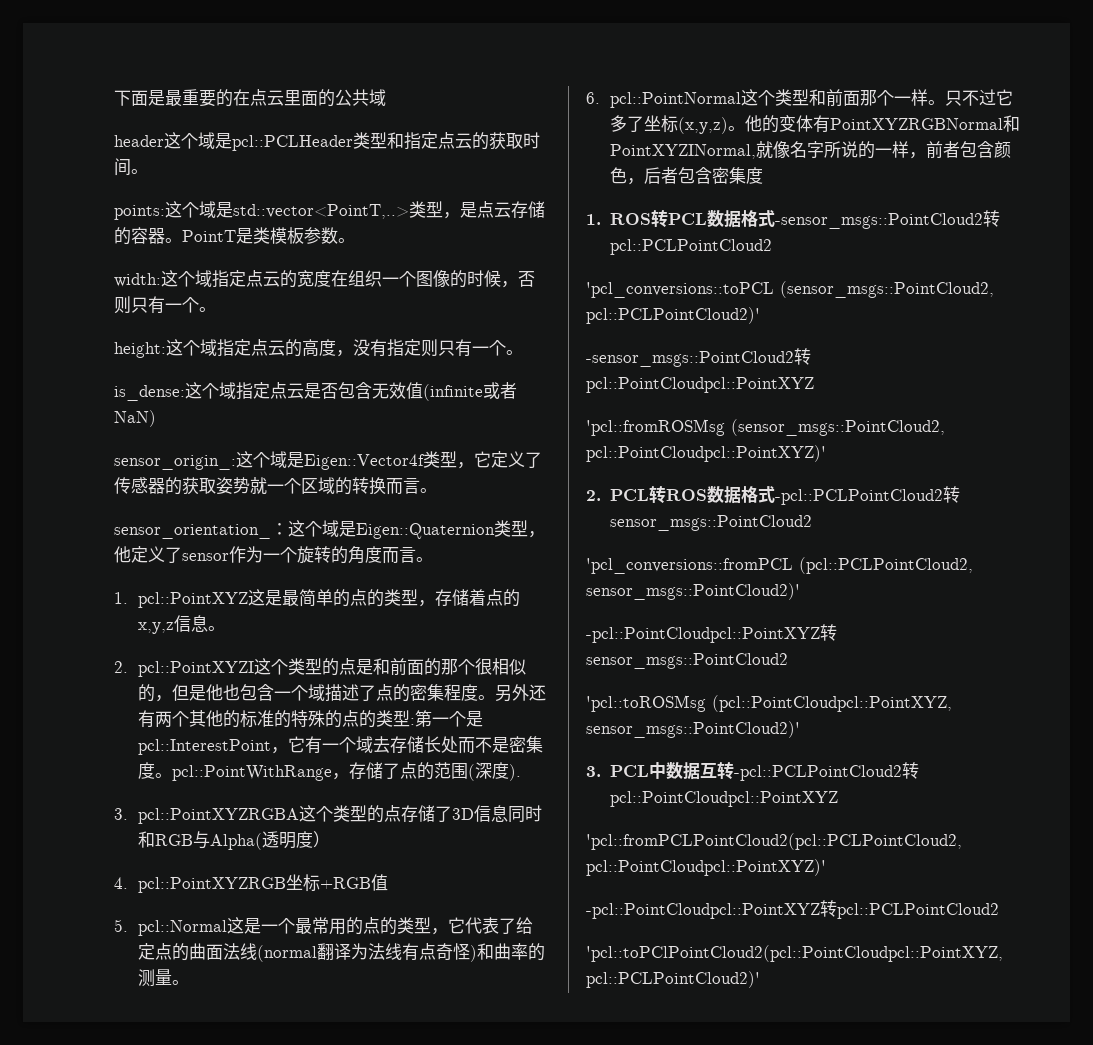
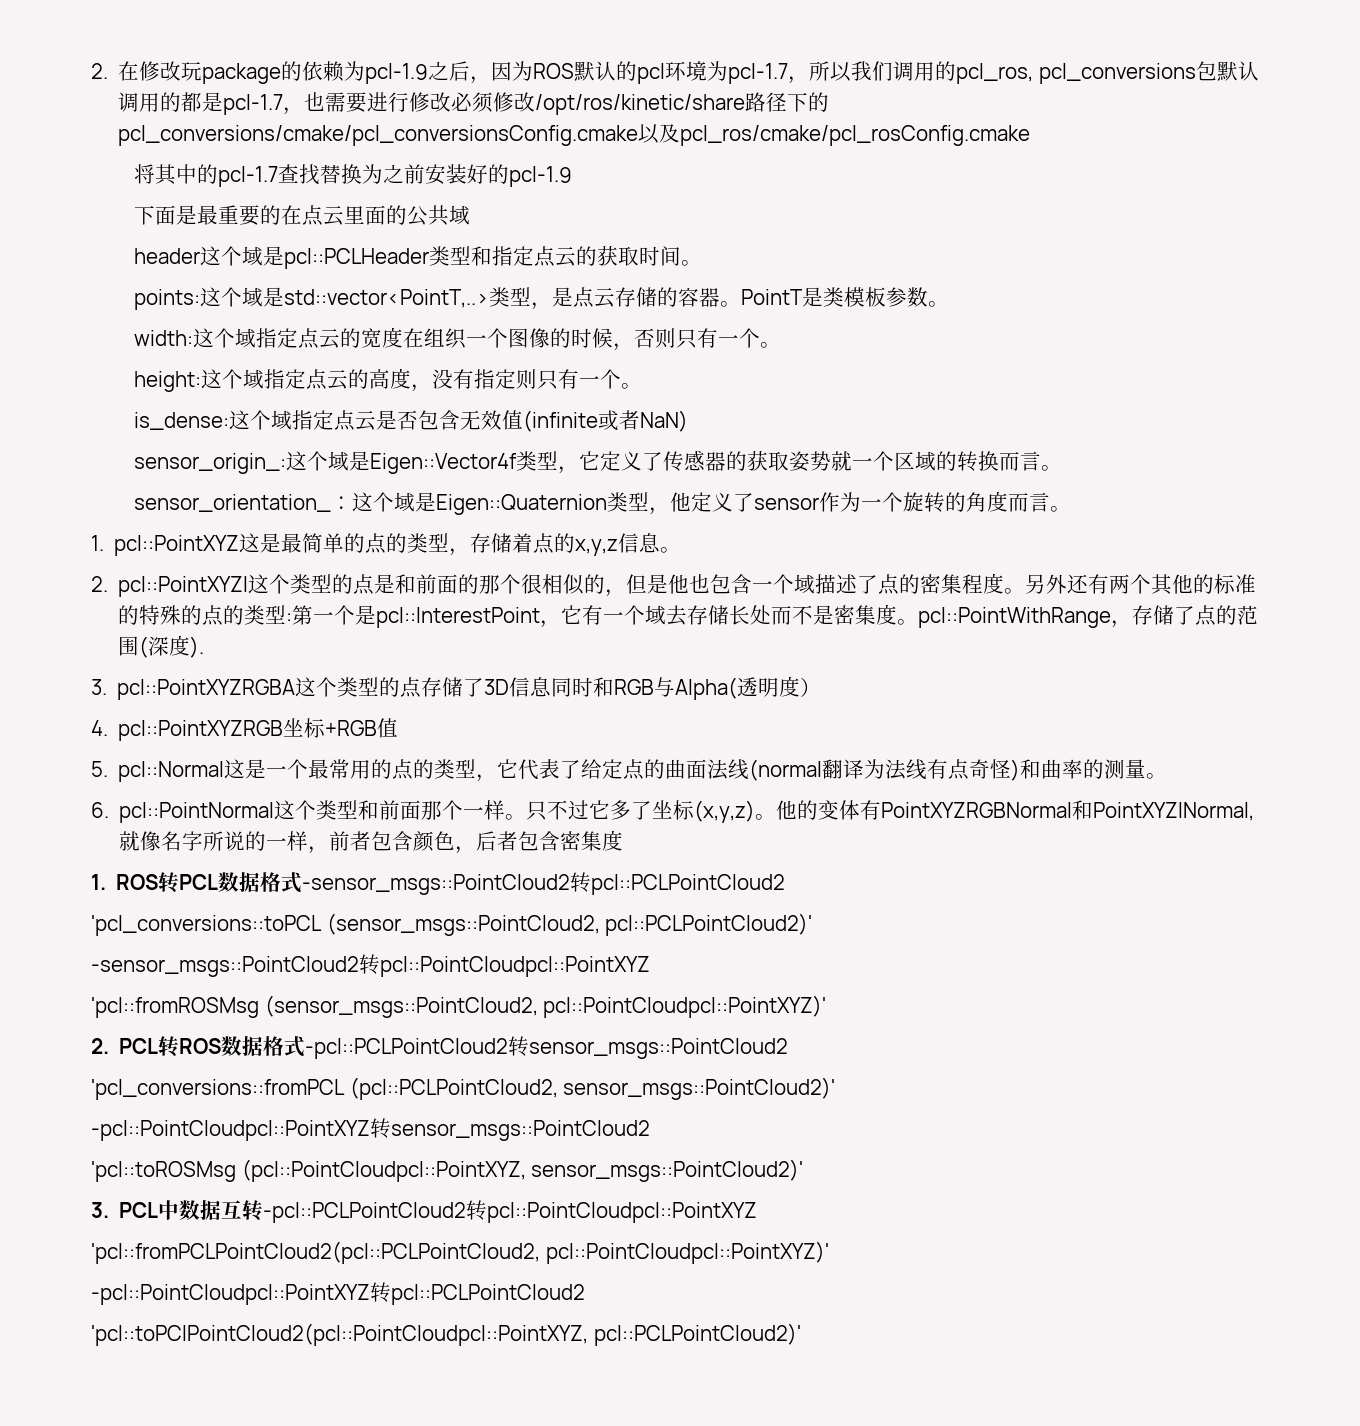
+ 2.在修改玩package的依赖为pcl-1.9之后，因为ROS默认的pcl环境为pcl-1.7，所以我们调用的pcl_ros, pcl_conversions包默认调用的都是pcl-1.7，也需要进行修改必须修改/opt/ros/kinetic/share路径下的pcl_conversions/cmake/pcl_conversionsConfig.cmake以及pcl_ros/cmake/pcl_rosConfig.cmake
+ 将其中的pcl-1.7查找替换为之前安装好的pcl-1.9

